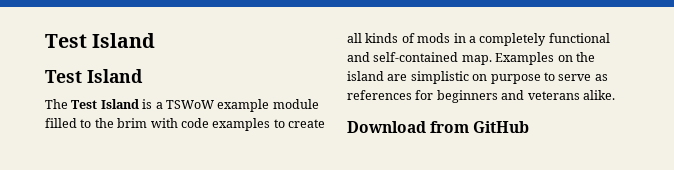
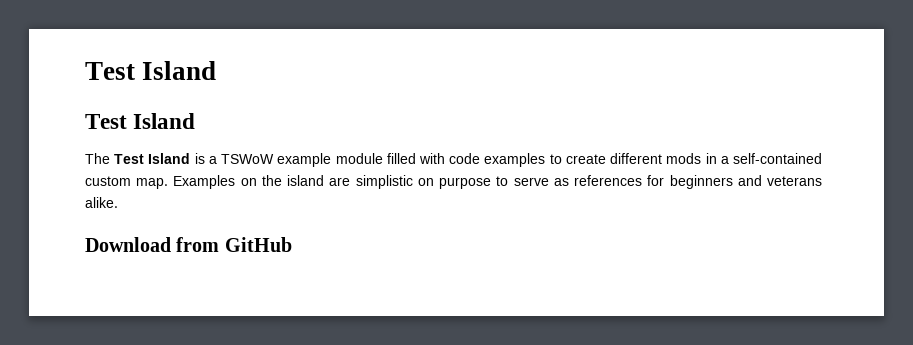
- The Test Island is a TSWoW example module filled to the brim with code examples to create all kinds of mods in a completely functional and self-contained map.
+ The Test Island is a TSWoW example module filled with code examples to create different mods in a self-contained custom map.

